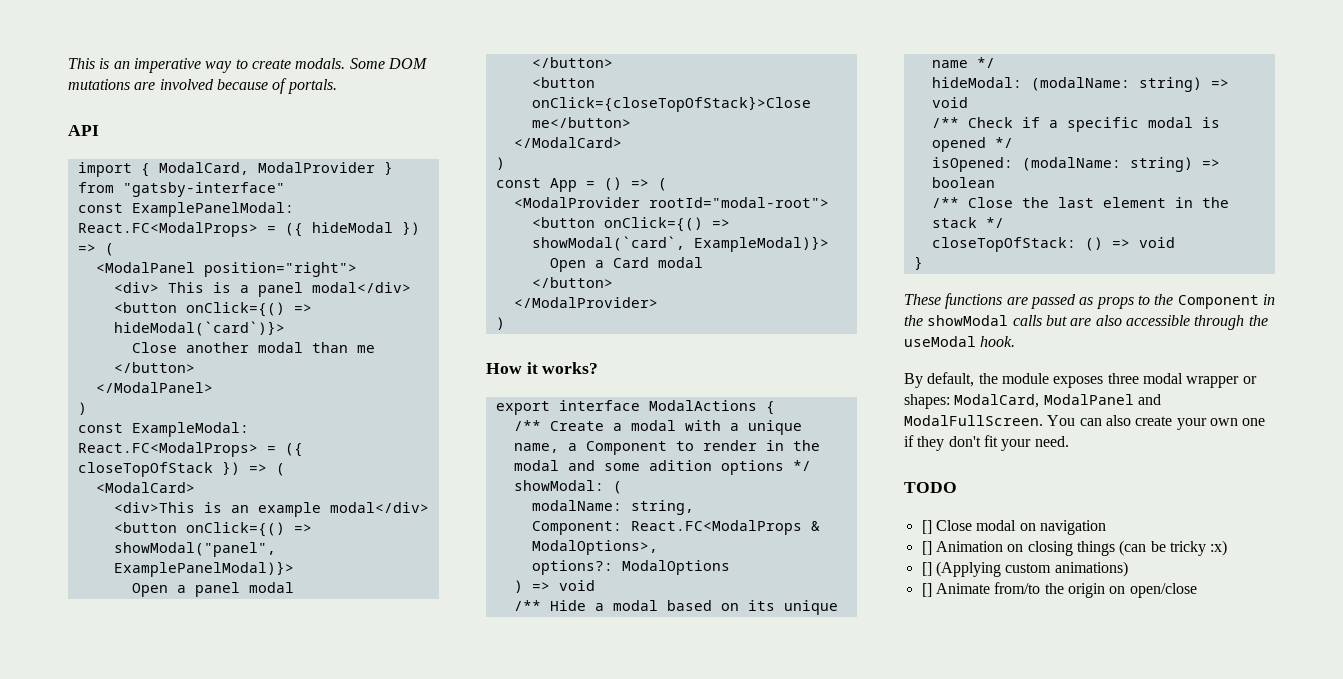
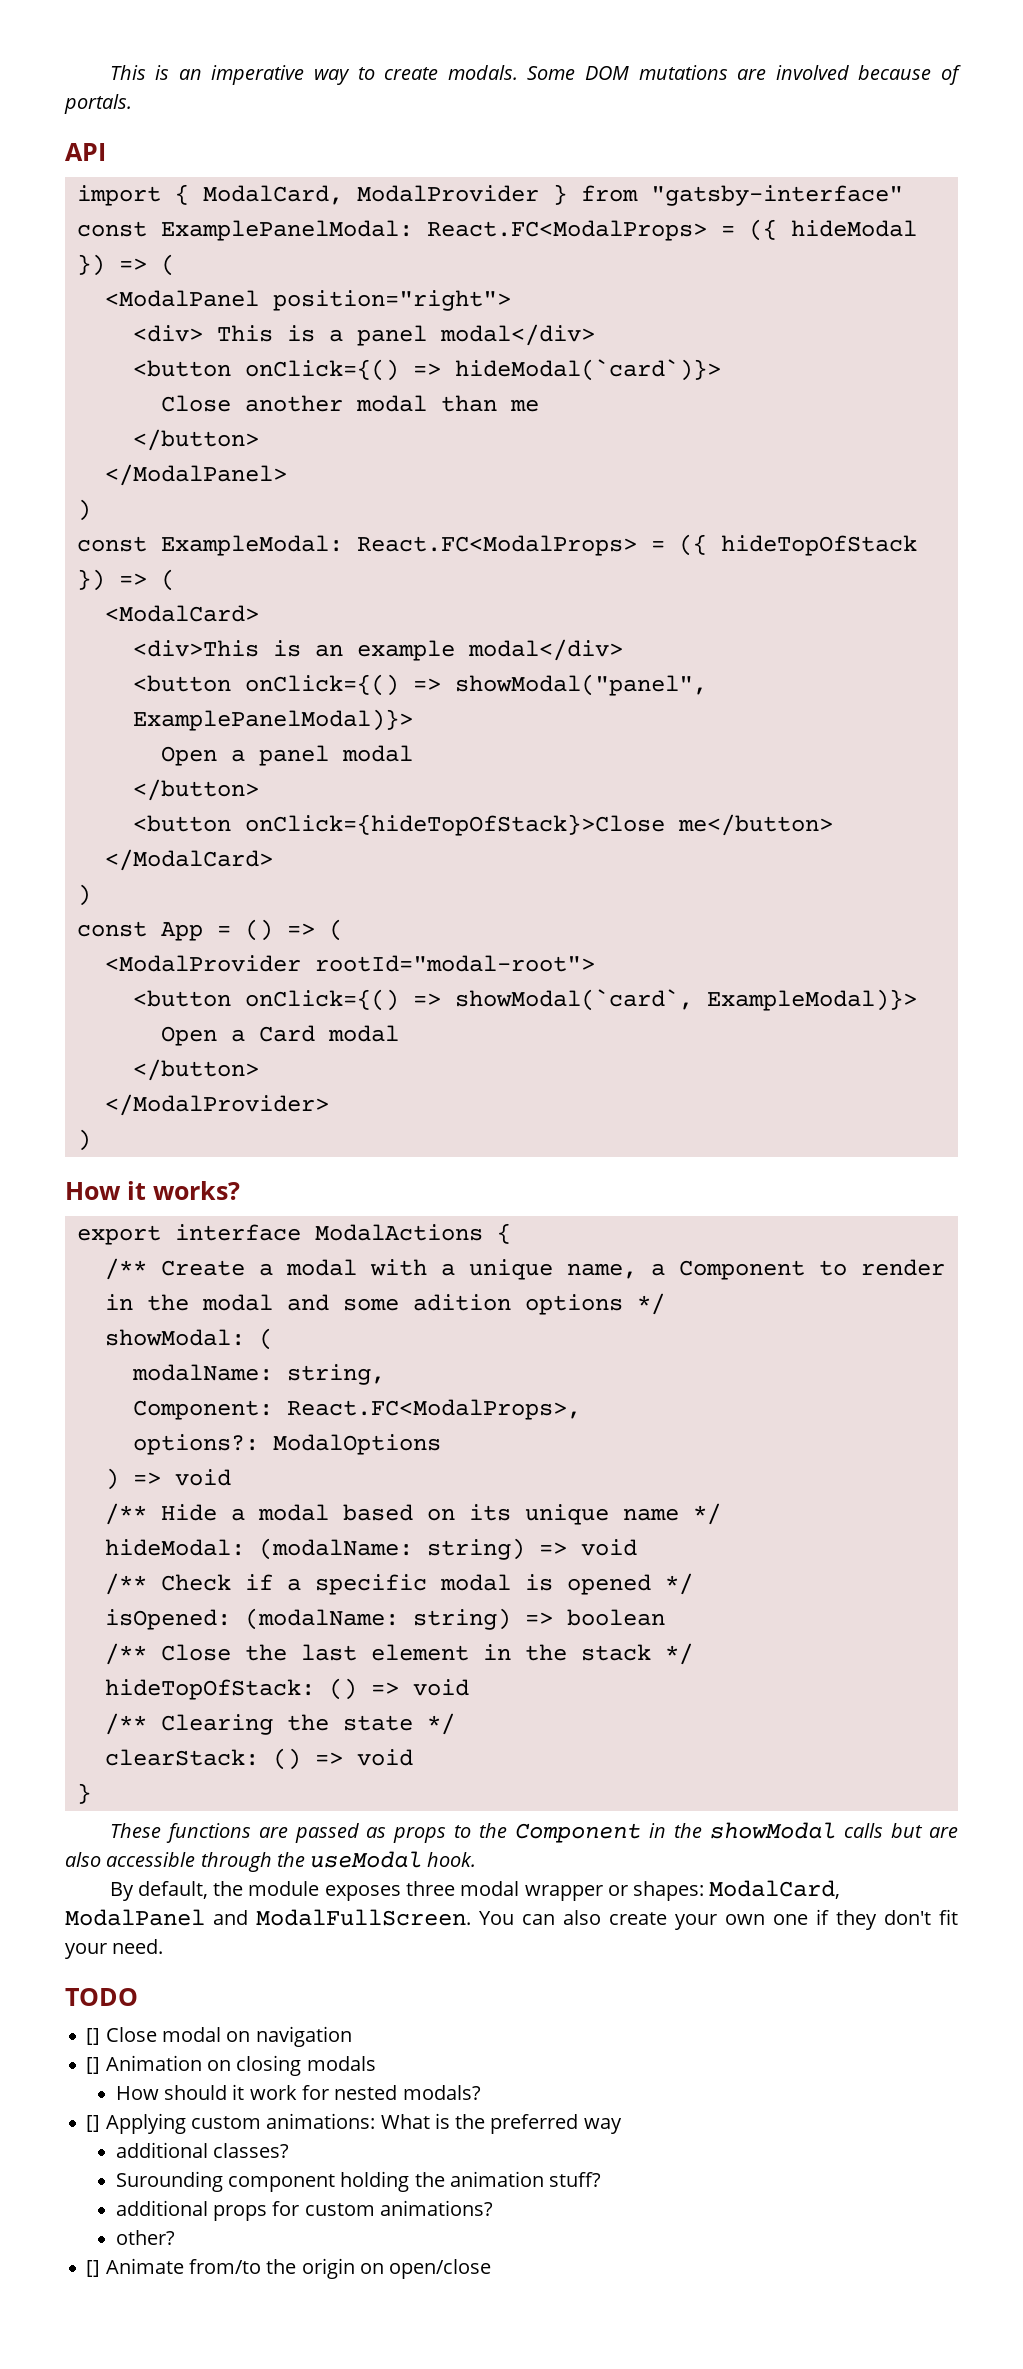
- const ExampleModal: React.FC<ModalProps> = ({ closeTopOfStack }) => (
+ const ExampleModal: React.FC<ModalProps> = ({ hideTopOfStack }) => (
- <button onClick={closeTopOfStack}>Close me</button>
+ <button onClick={hideTopOfStack}>Close me</button>
- Component: React.FC<ModalProps & ModalOptions>,
+ Component: React.FC<ModalProps>,
- closeTopOfStack: () => void
+ hideTopOfStack: () => void
+ /** Clearing the state */
+ clearStack: () => void
- [] Animation on closing things (can be tricky :x)
- [] (Applying custom animations)
+ [] Animation on closing modals
+ How should it work for nested modals?
+ [] Applying custom animations: What is the preferred way
+ additional classes?
+ Surounding component holding the animation stuff?
+ additional props for custom animations?
+ other?

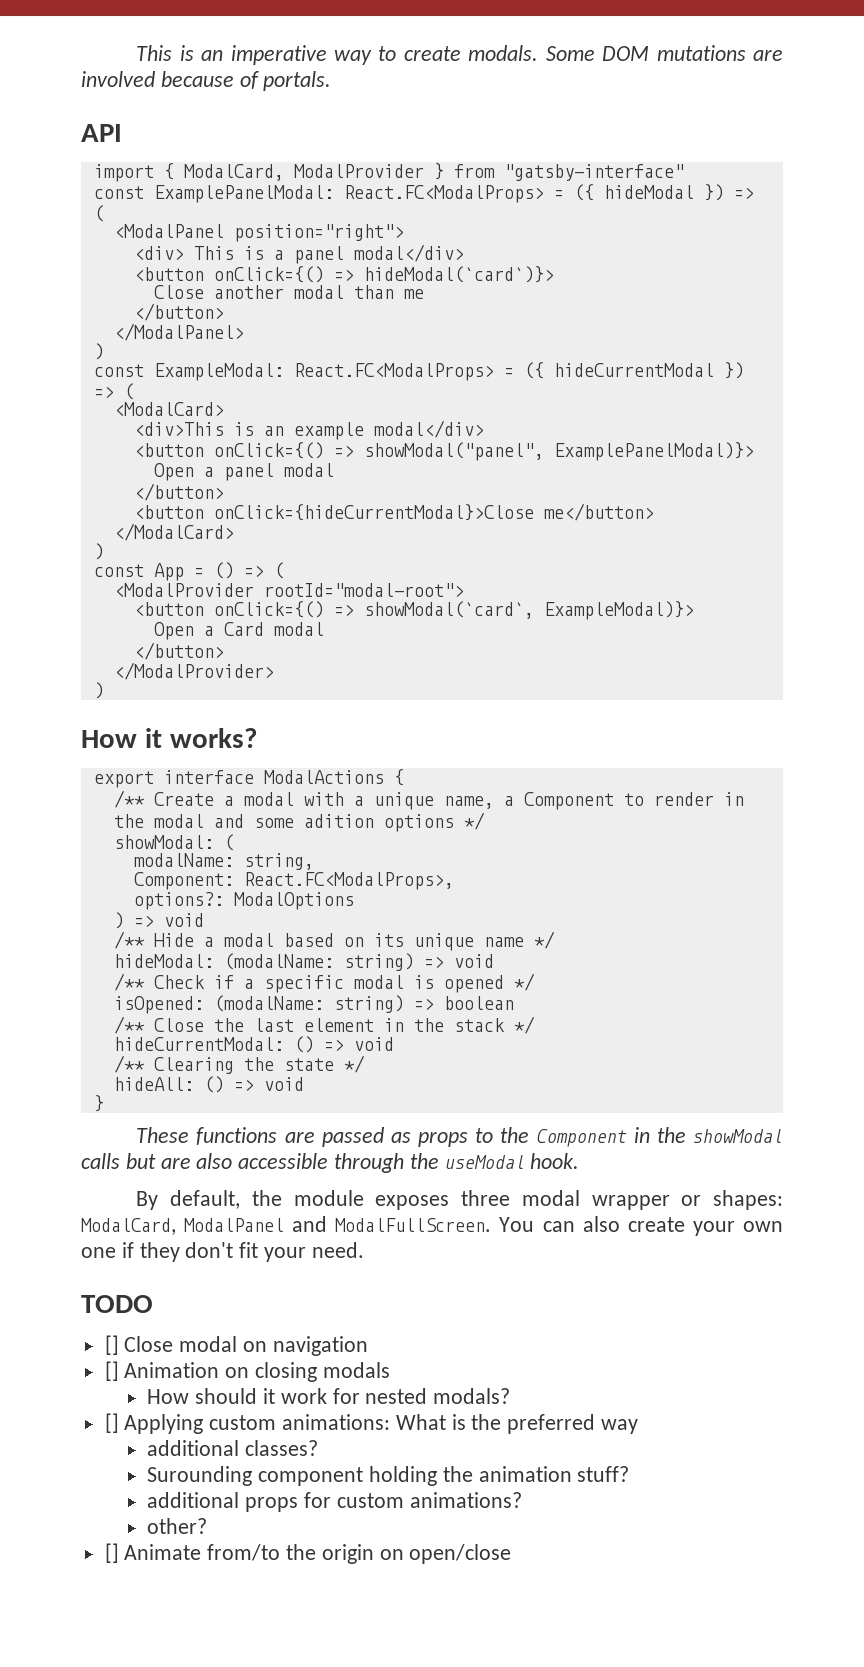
- const ExampleModal: React.FC<ModalProps> = ({ hideTopOfStack }) => (
+ const ExampleModal: React.FC<ModalProps> = ({ hideCurrentModal }) => (
- <button onClick={hideTopOfStack}>Close me</button>
+ <button onClick={hideCurrentModal}>Close me</button>
- hideTopOfStack: () => void
+ hideCurrentModal: () => void
- clearStack: () => void
+ hideAll: () => void

